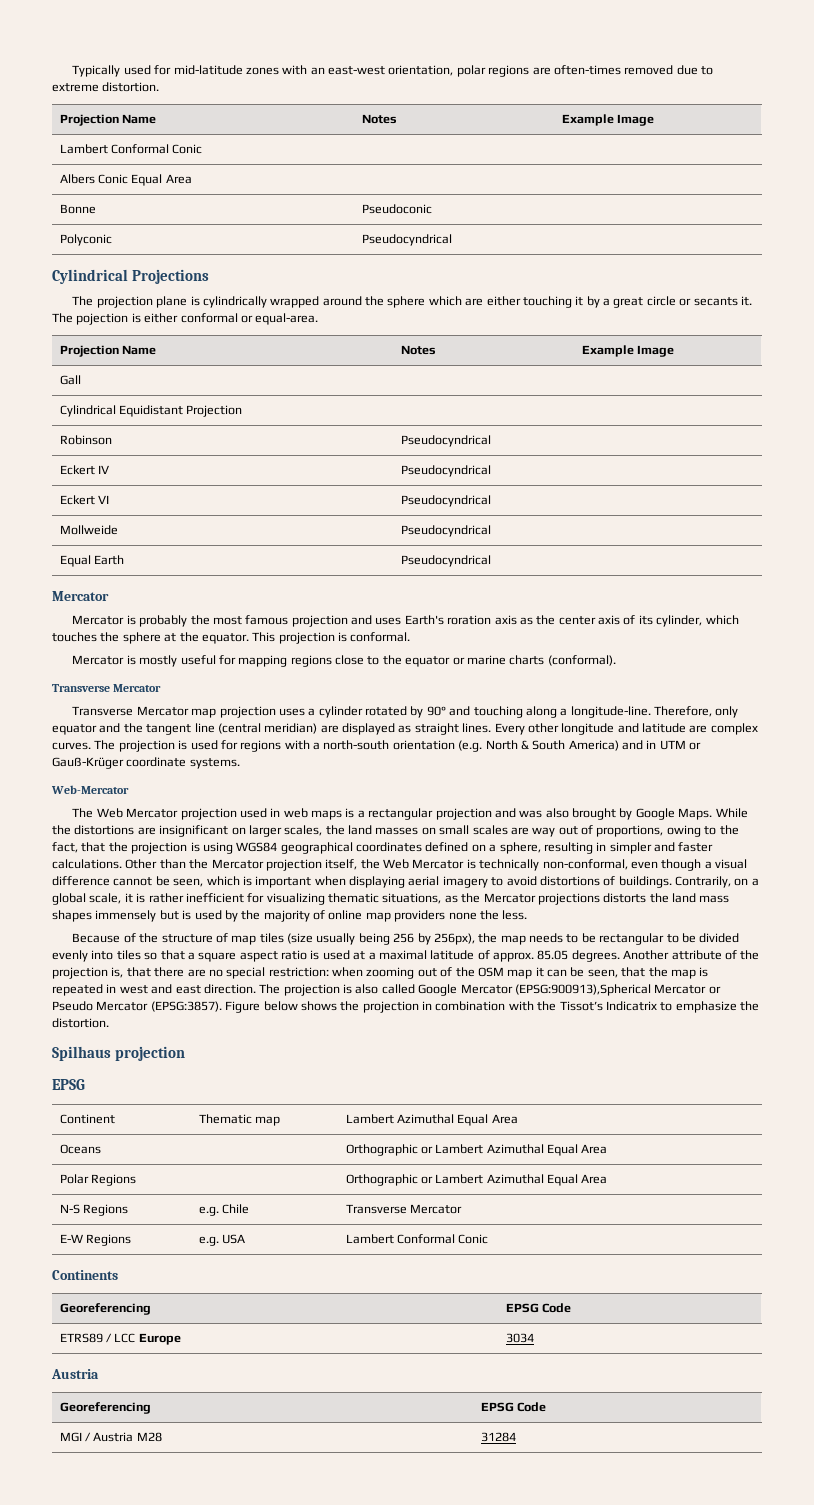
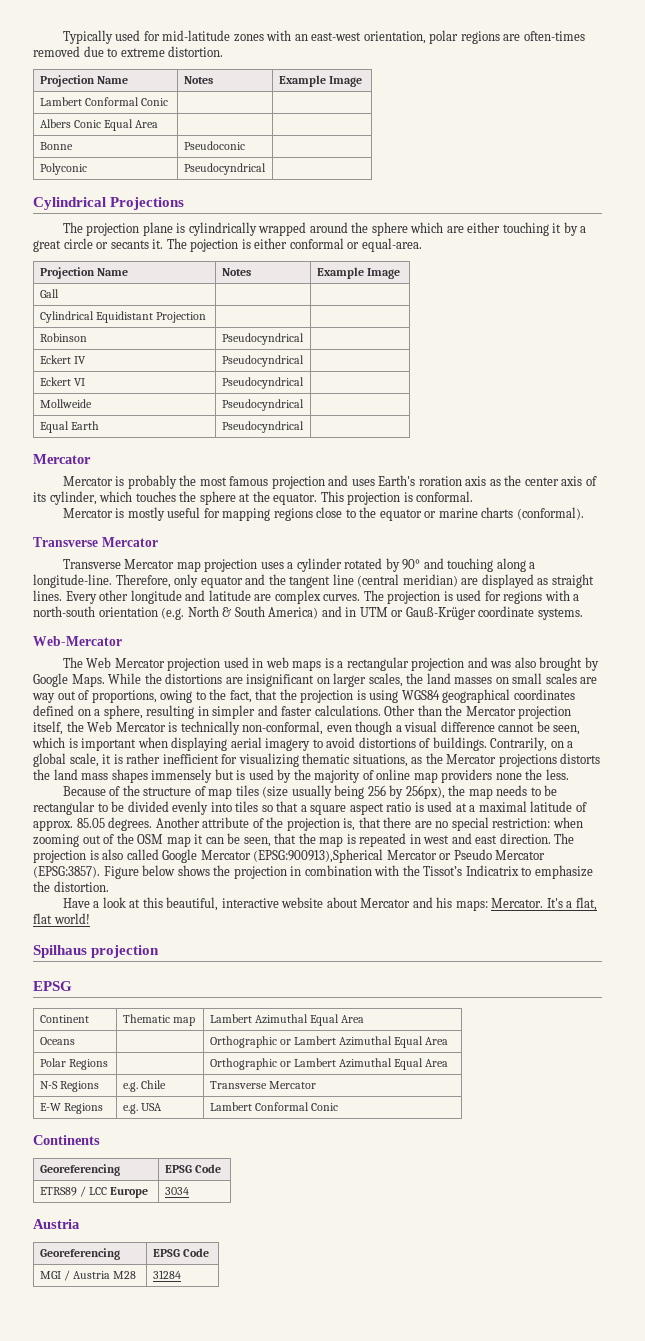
+ Have a look at this beautiful, interactive website about Mercator and his maps: Mercator. It's a flat, flat world!

